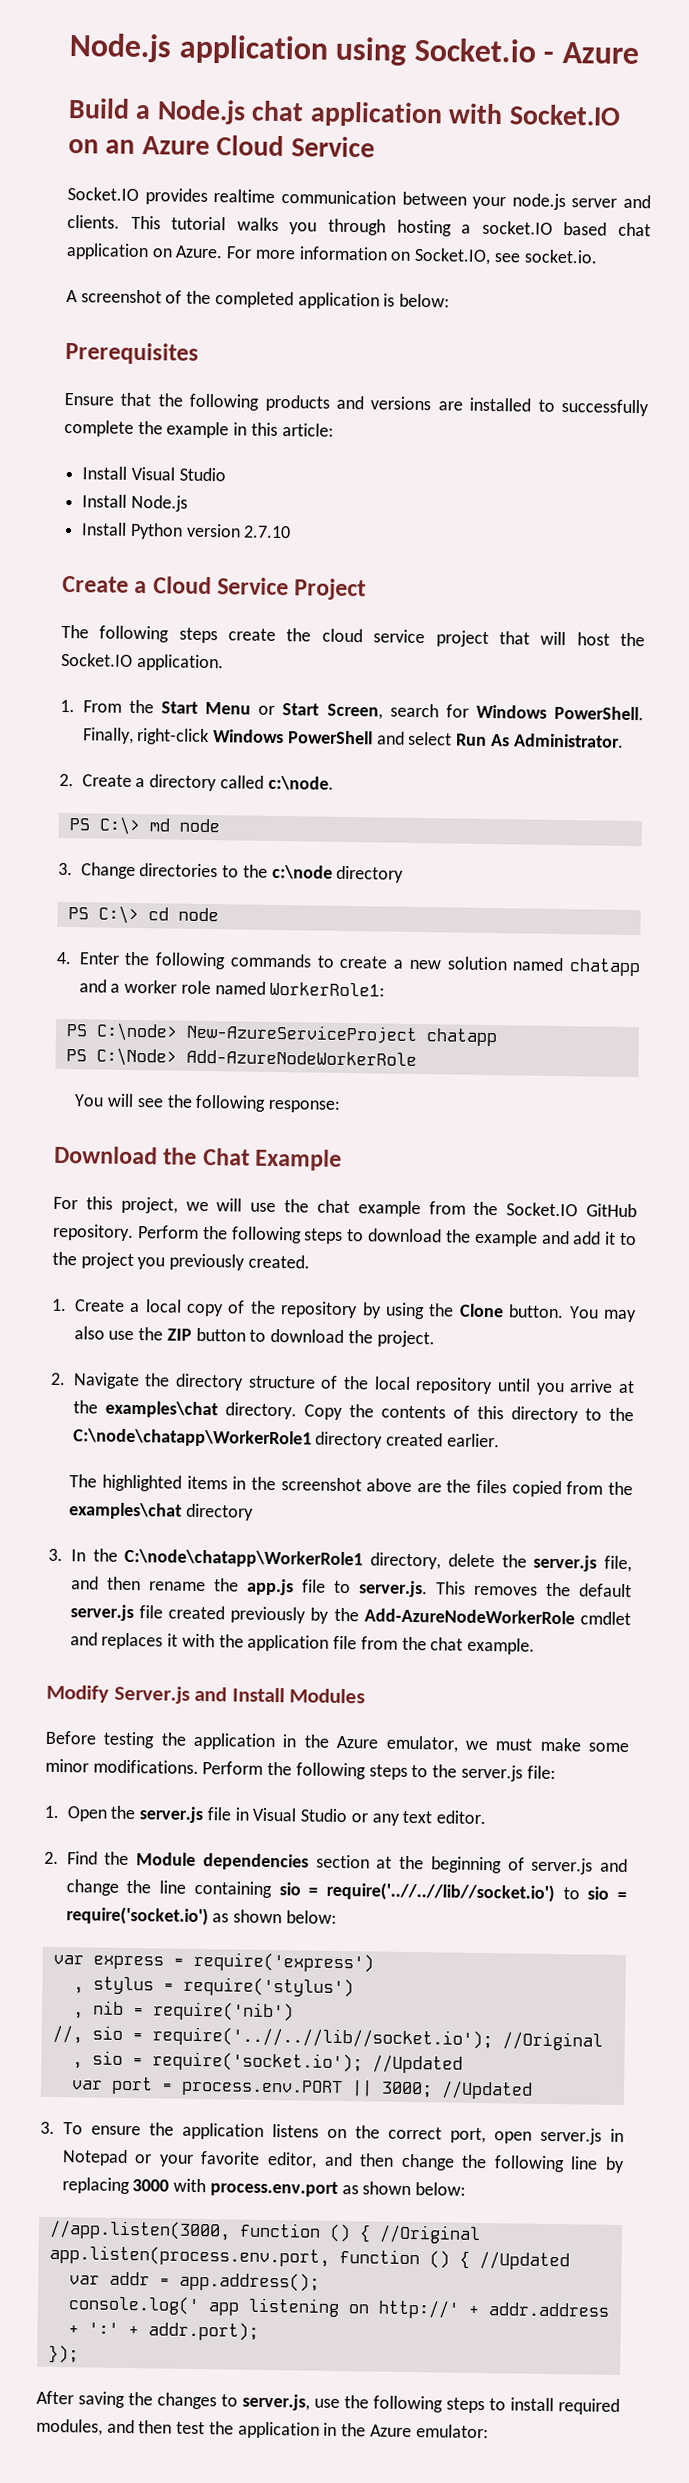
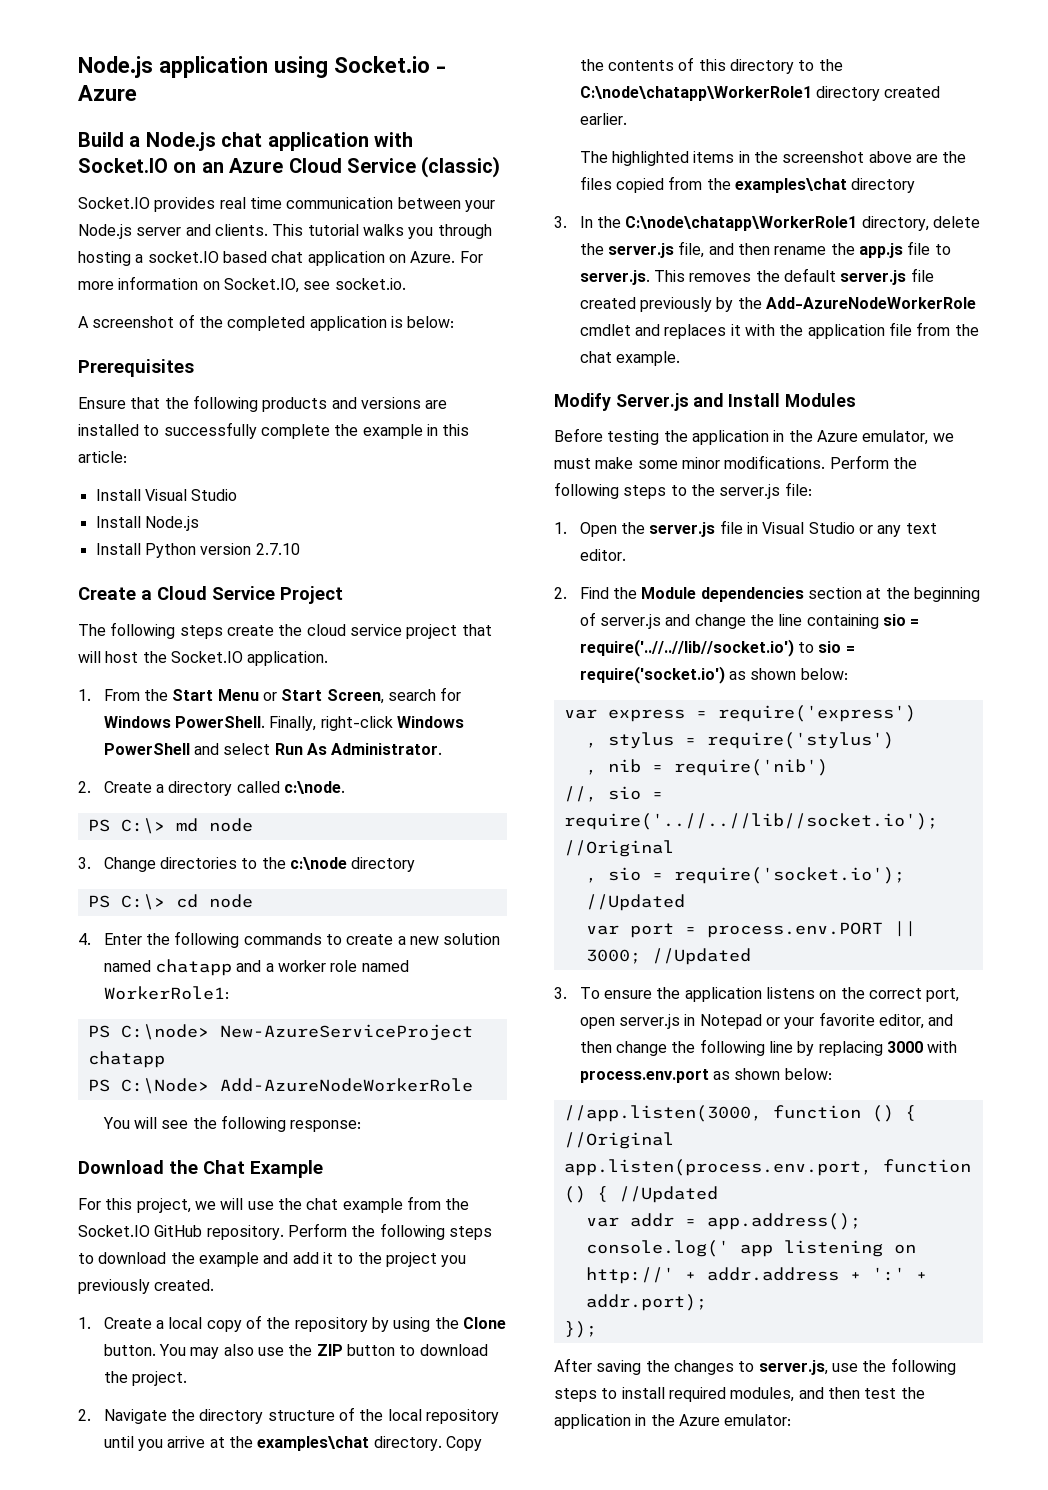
- Build a Node.js chat application with Socket.IO on an Azure Cloud Service
+ Build a Node.js chat application with Socket.IO on an Azure Cloud Service (classic)
- Socket.IO provides realtime communication between your node.js server and clients.
+ Socket.IO provides real time communication between your Node.js server and clients.

